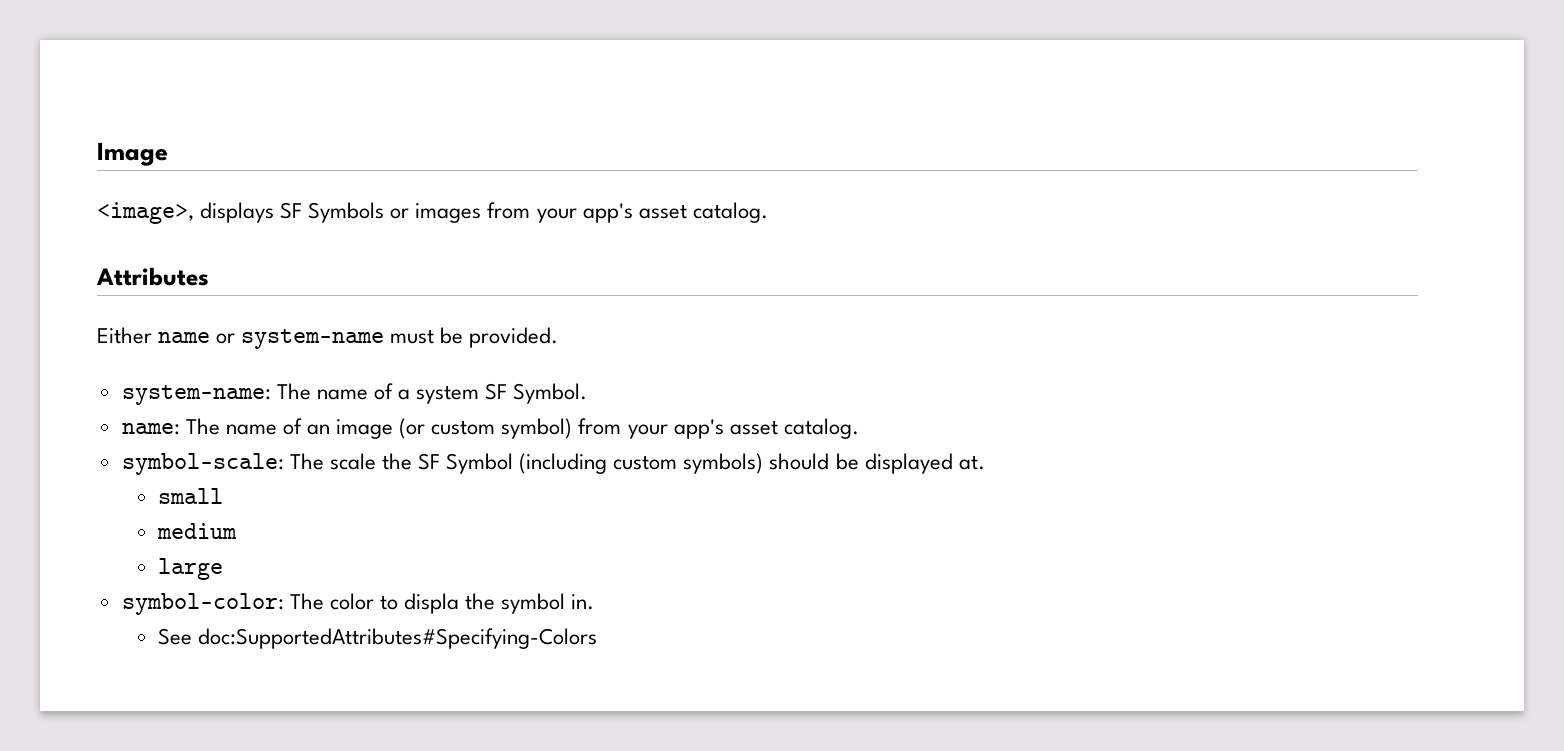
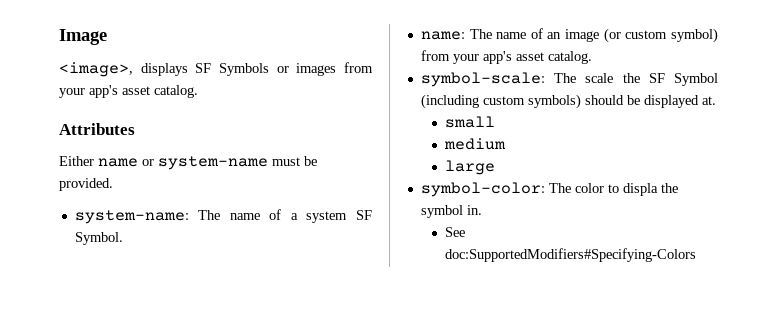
- See doc:SupportedAttributes#Specifying-Colors
+ See doc:SupportedModifiers#Specifying-Colors

